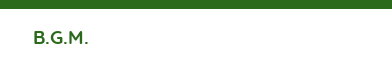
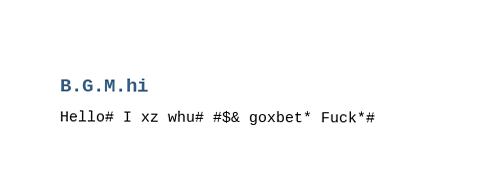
- B.G.M.
+ B.G.M.hi
+ Hello# I xz whu# #$& goxbet* Fuck*#

